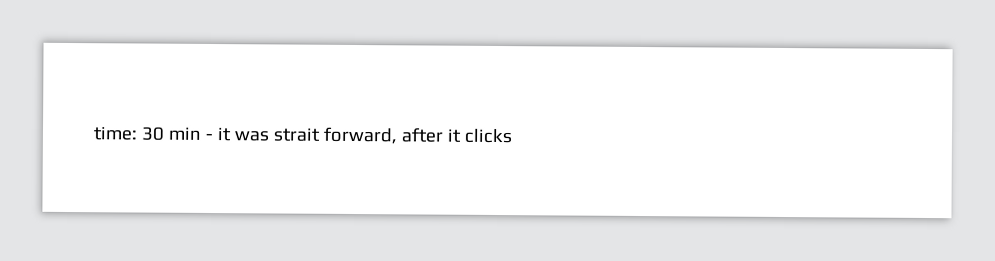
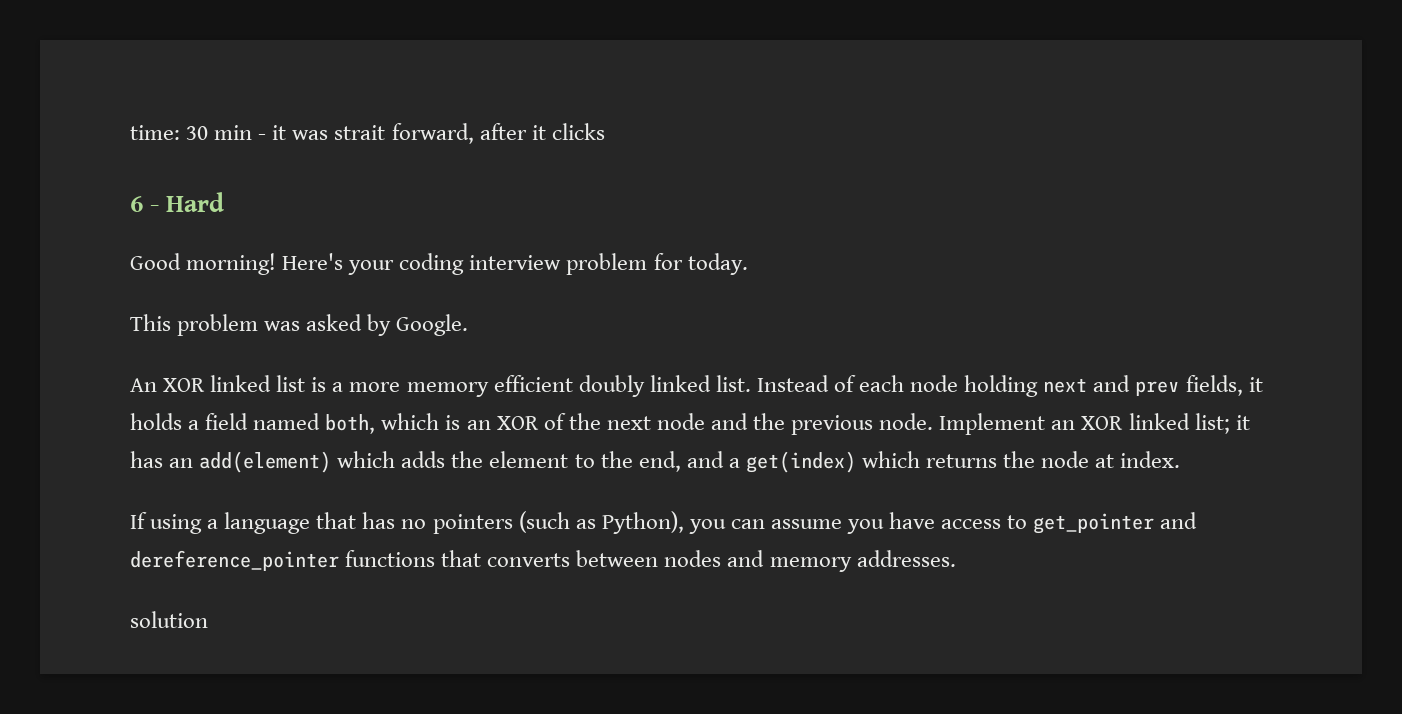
+ 6 - Hard
+ Good morning! Here's your coding interview problem for today.
+ This problem was asked by Google.
+ An XOR linked list is a more memory efficient doubly linked list. Instead of each node holding next and prev fields, it holds a field named both, which is an XOR of the next node and the previous node. Implement an XOR linked list; it has an add(element) which adds the element to the end, and a get(index) which returns the node at index.
+ If using a language that has no pointers (such as Python), you can assume you have access to get_pointer and dereference_pointer functions that converts between nodes and memory addresses.
+ solution

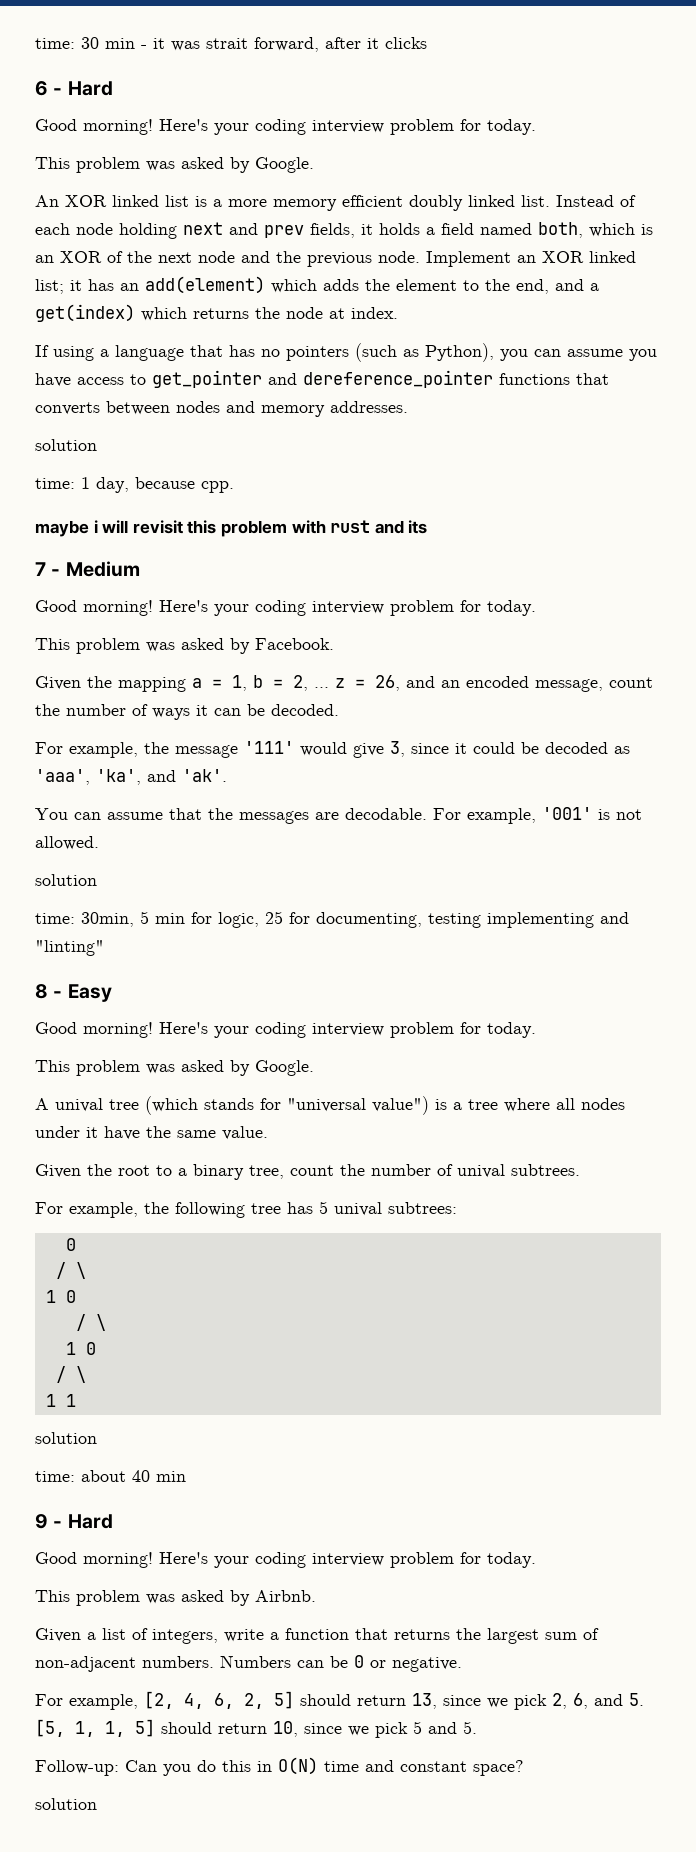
+ time: 1 day, because cpp.
+ maybe i will revisit this problem with rust and its
+ 7 - Medium
+ Good morning! Here's your coding interview problem for today.
+ This problem was asked by Facebook.
+ Given the mapping a = 1, b = 2, ... z = 26, and an encoded message, count the number of ways it can be decoded.
+ For example, the message '111' would give 3, since it could be decoded as 'aaa', 'ka', and 'ak'.
+ You can assume that the messages are decodable. For example, '001' is not allowed.
+ solution
+ time: 30min, 5 min for logic, 25 for documenting, testing implementing and "linting"
+ 8 - Easy
+ Good morning! Here's your coding interview problem for today.
+ This problem was asked by Google.
+ A unival tree (which stands for "universal value") is a tree where all nodes under it have the same value.
+ Given the root to a binary tree, count the number of unival subtrees.
+ For example, the following tree has 5 unival subtrees:
+ 0
+ / \
+ 1 0
+ / \
+ 1 0
+ / \
+ 1 1
+ solution
+ time: about 40 min
+ 9 - Hard
+ Good morning! Here's your coding interview problem for today.
+ This problem was asked by Airbnb.
+ Given a list of integers, write a function that returns the largest sum of non-adjacent numbers. Numbers can be 0 or negative.
+ For example, [2, 4, 6, 2, 5] should return 13, since we pick 2, 6, and 5. [5, 1, 1, 5] should return 10, since we pick 5 and 5.
+ Follow-up: Can you do this in O(N) time and constant space?
+ solution

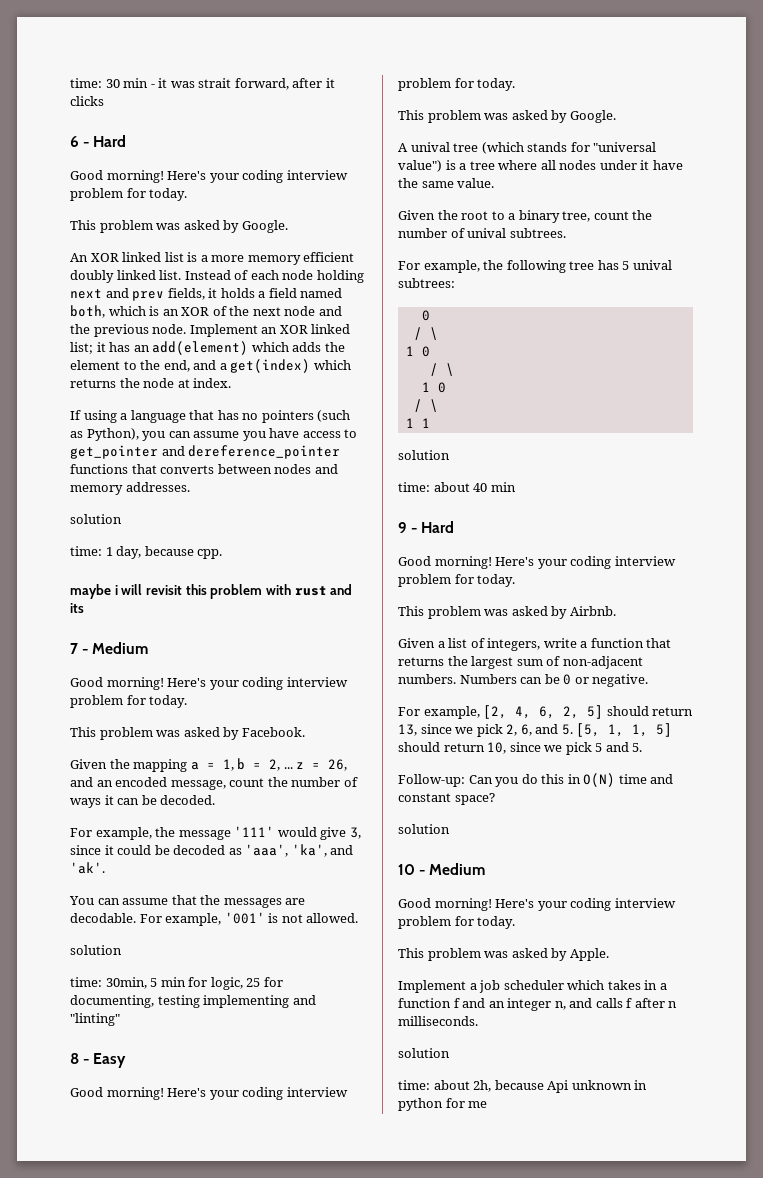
+ 10 - Medium
+ Good morning! Here's your coding interview problem for today.
+ This problem was asked by Apple.
+ Implement a job scheduler which takes in a function f and an integer n, and calls f after n milliseconds.
+ solution
+ time: about 2h, because Api unknown in python for me

